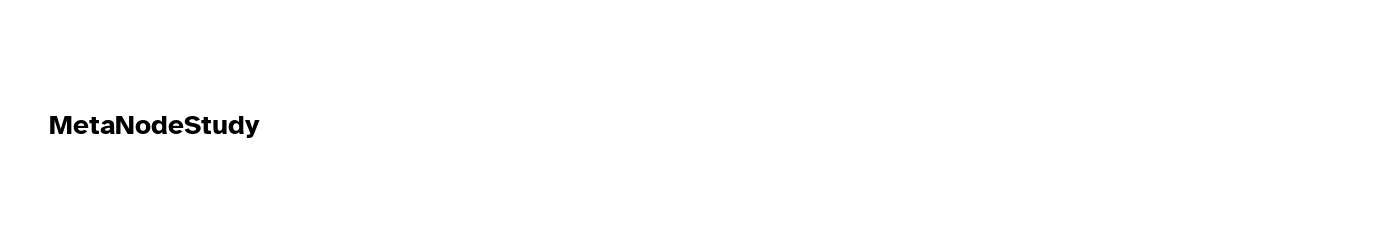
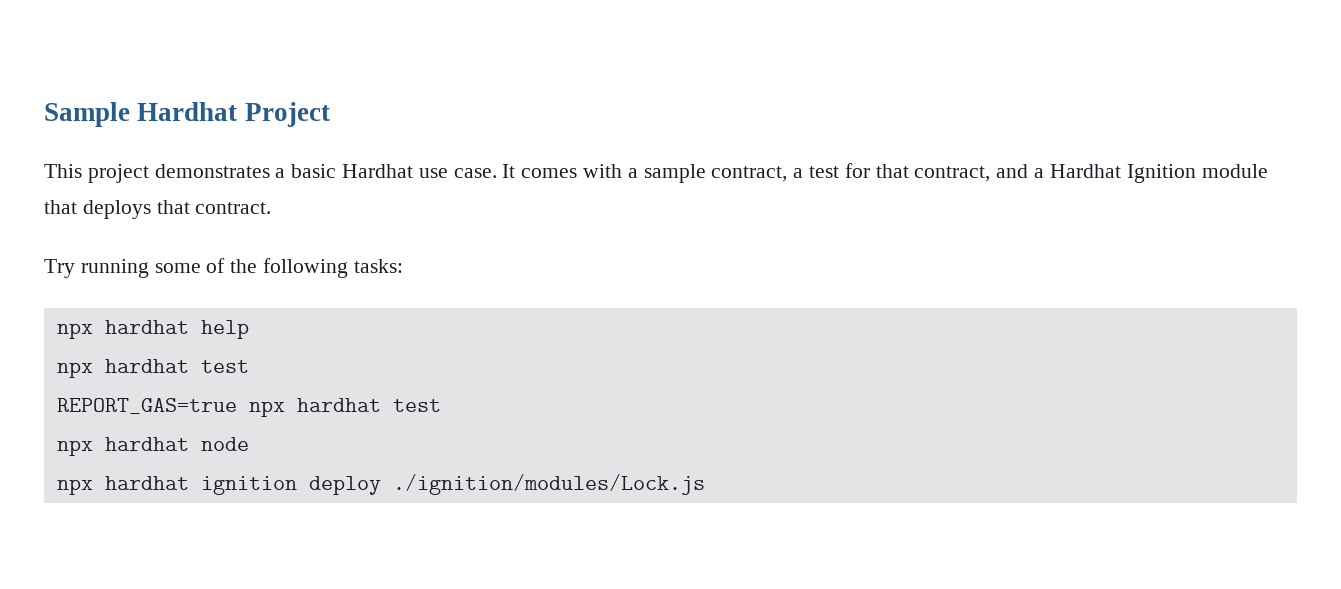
- MetaNodeStudy
+ Sample Hardhat Project
+ This project demonstrates a basic Hardhat use case. It comes with a sample contract, a test for that contract, and a Hardhat Ignition module that deploys that contract.
+ Try running some of the following tasks:
+ npx hardhat help
+ npx hardhat test
+ REPORT_GAS=true npx hardhat test
+ npx hardhat node
+ npx hardhat ignition deploy ./ignition/modules/Lock.js

